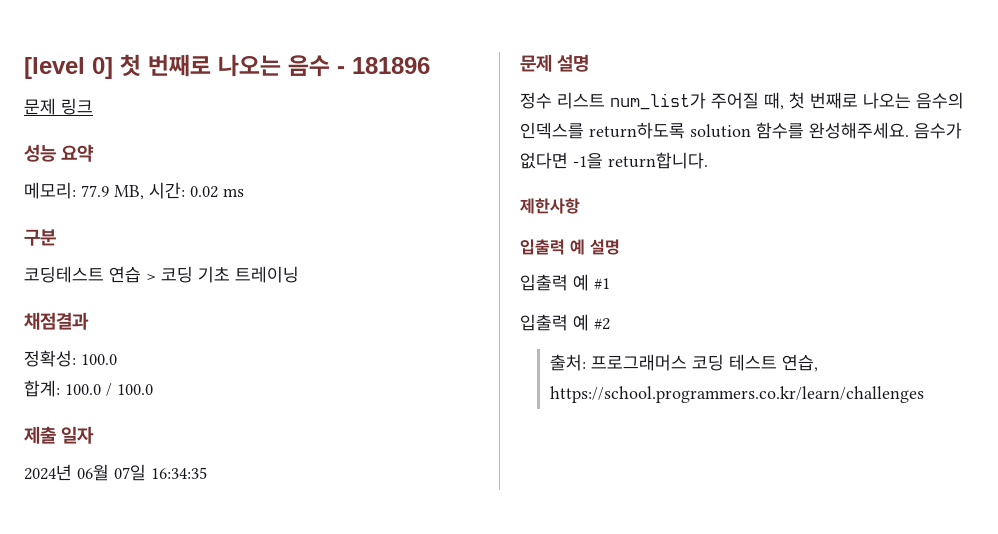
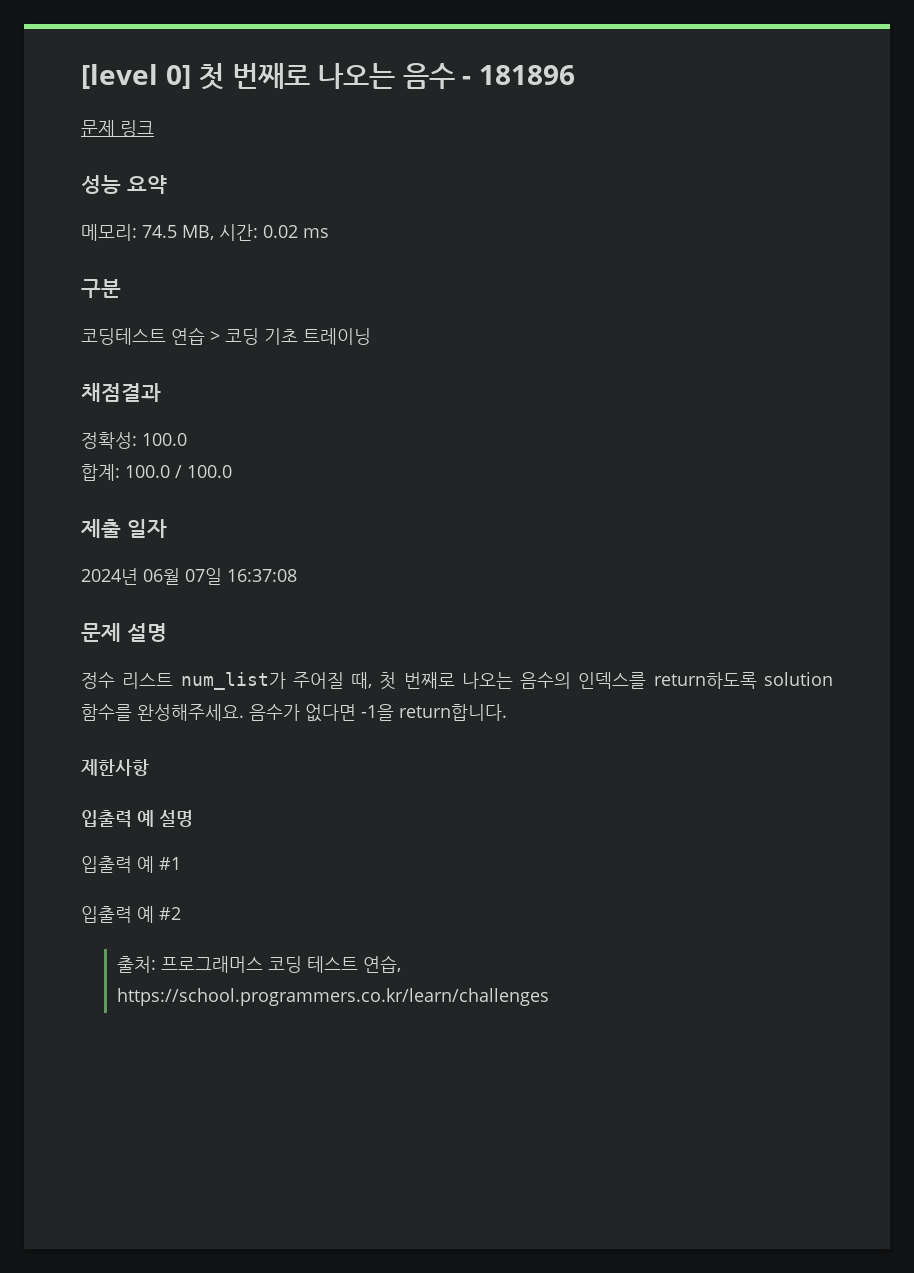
- 메모리: 77.9 MB, 시간: 0.02 ms
+ 메모리: 74.5 MB, 시간: 0.02 ms
- 2024년 06월 07일 16:34:35
+ 2024년 06월 07일 16:37:08

